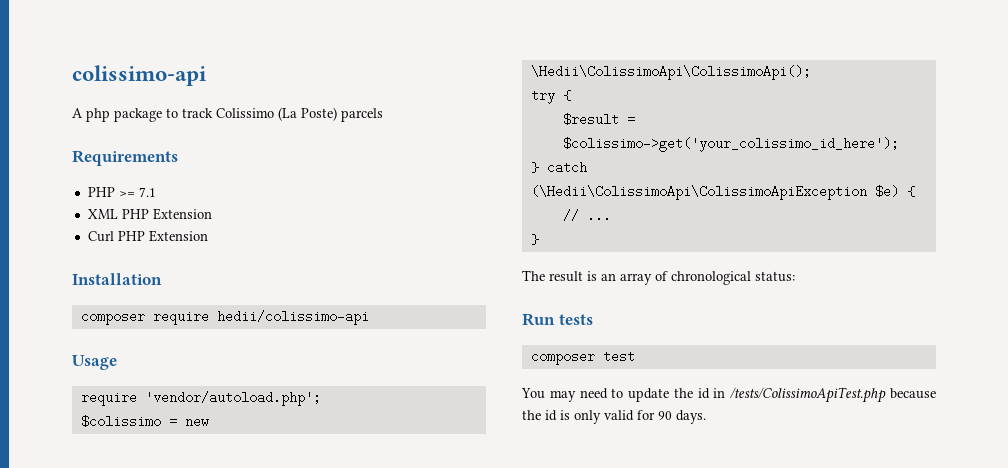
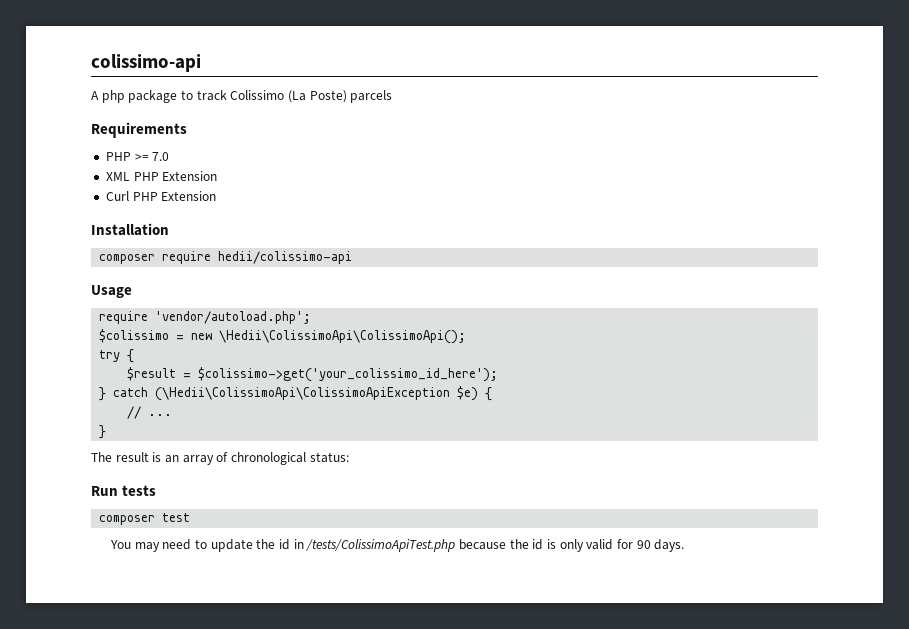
- PHP >= 7.1
+ PHP >= 7.0

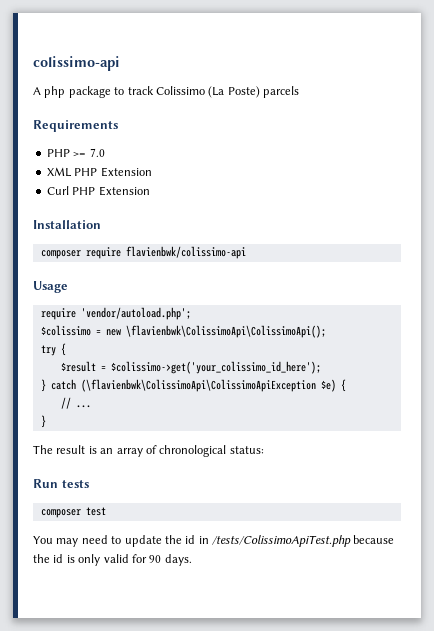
- composer require hedii/colissimo-api
+ composer require flavienbwk/colissimo-api
- $colissimo = new \Hedii\ColissimoApi\ColissimoApi();
+ $colissimo = new \flavienbwk\ColissimoApi\ColissimoApi();
- } catch (\Hedii\ColissimoApi\ColissimoApiException $e) {
+ } catch (\flavienbwk\ColissimoApi\ColissimoApiException $e) {

